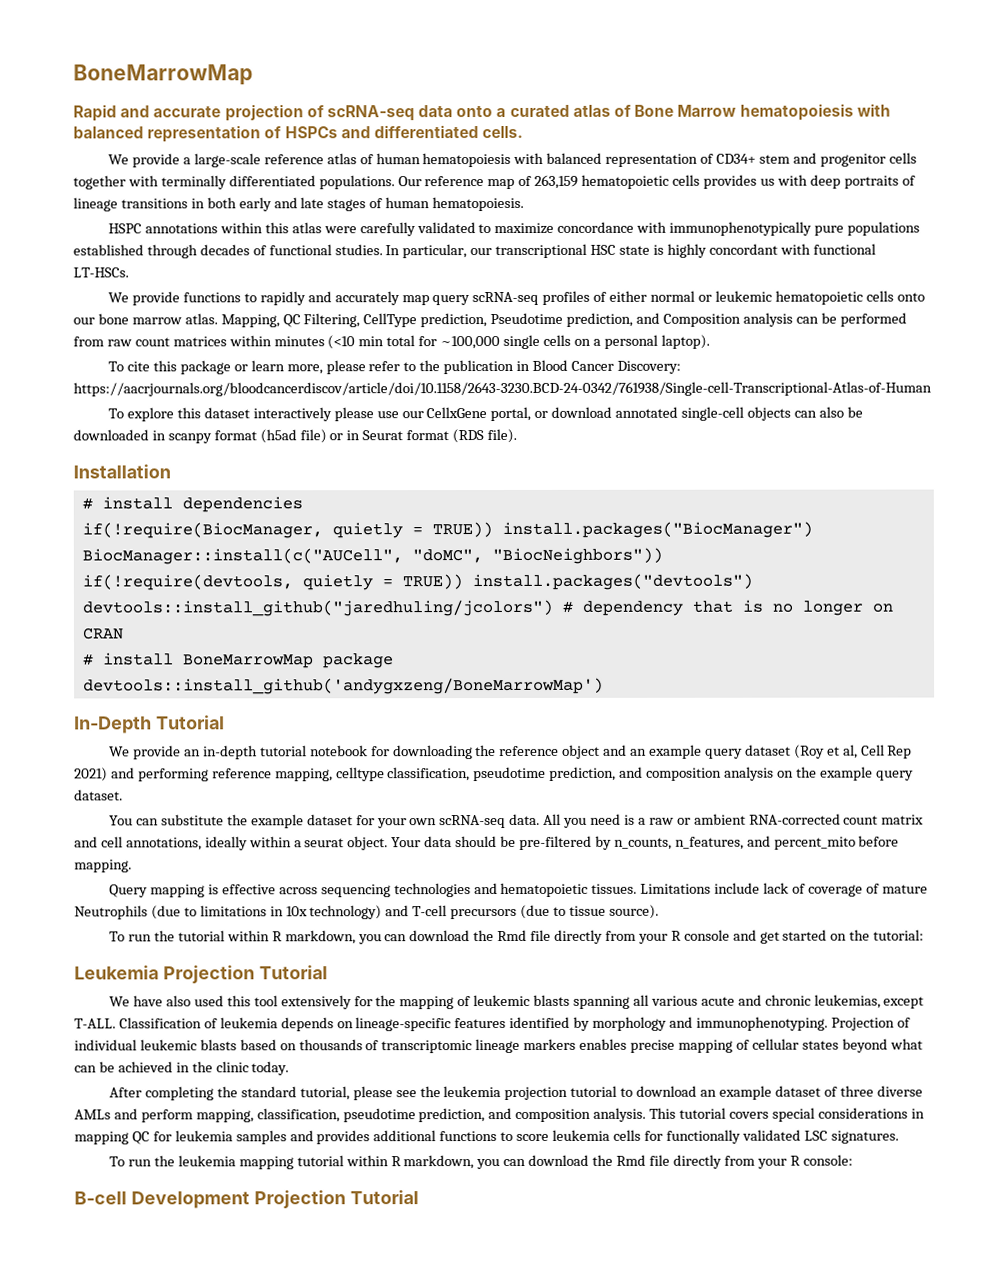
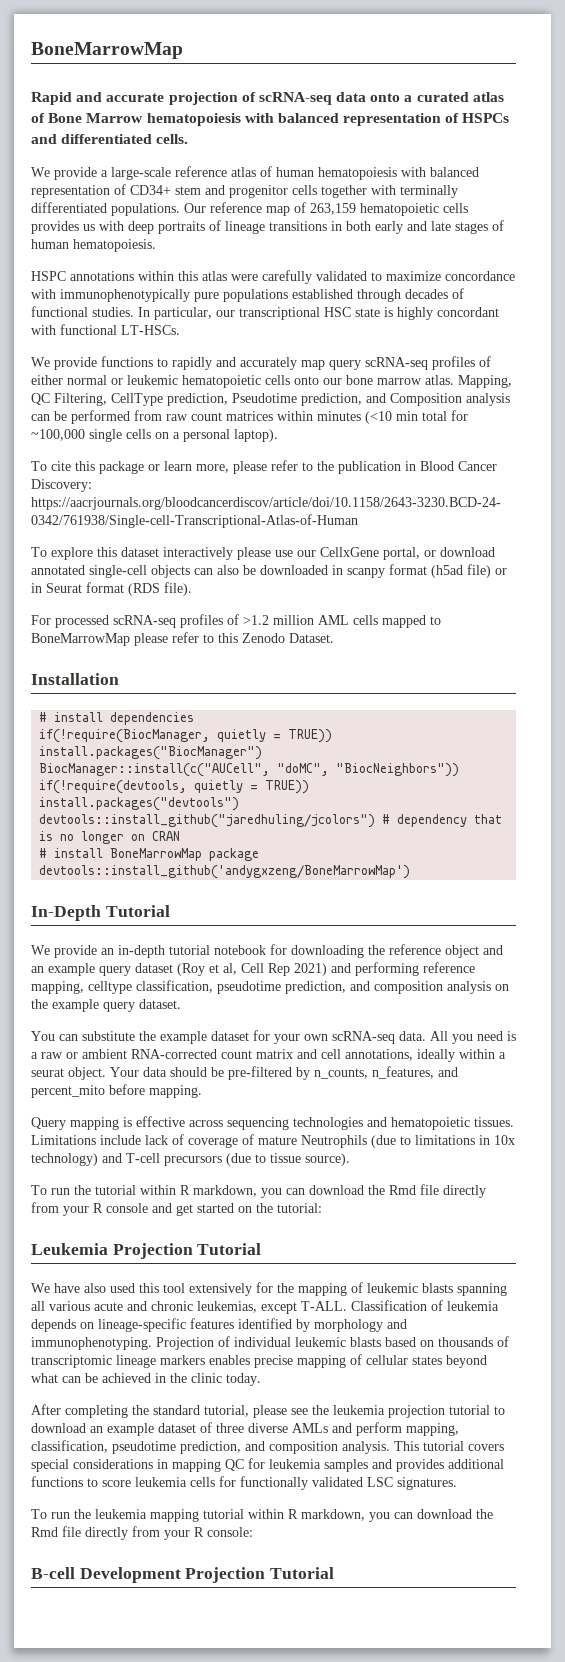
+ For processed scRNA-seq profiles of >1.2 million AML cells mapped to BoneMarrowMap please refer to this Zenodo Dataset.

